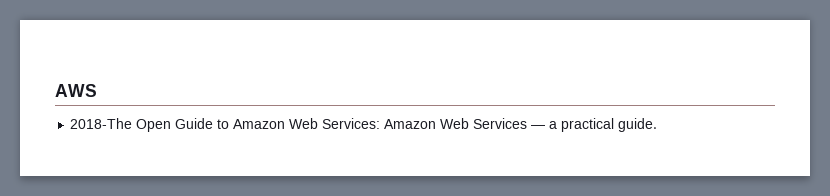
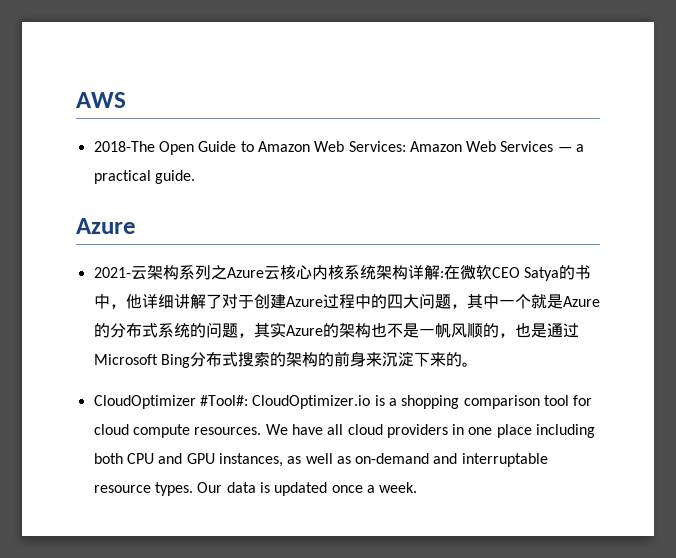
  2018-The Open Guide to Amazon Web Services: Amazon Web Services — a practical guide.
+ Azure
+ 2021-云架构系列之Azure云核心内核系统架构详解:在微软CEO Satya的书中，他详细讲解了对于创建Azure过程中的四大问题，其中一个就是Azure的分布式系统的问题，其实Azure的架构也不是一帆风顺的，也是通过Microsoft Bing分布式搜索的架构的前身来沉淀下来的。
+ CloudOptimizer #Tool#: CloudOptimizer.io is a shopping comparison tool for cloud compute resources. We have all cloud providers in one place including both CPU and GPU instances, as well as on-demand and interruptable resource types. Our data is updated once a week.

